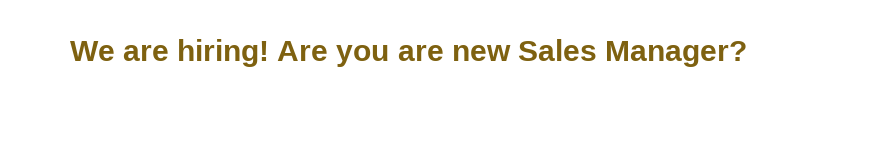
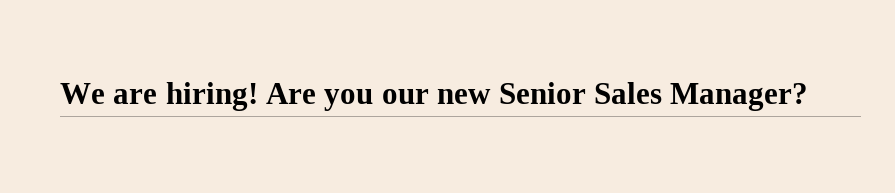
- Are you are new Sales Manager?
+ Are you our new Senior Sales Manager?

